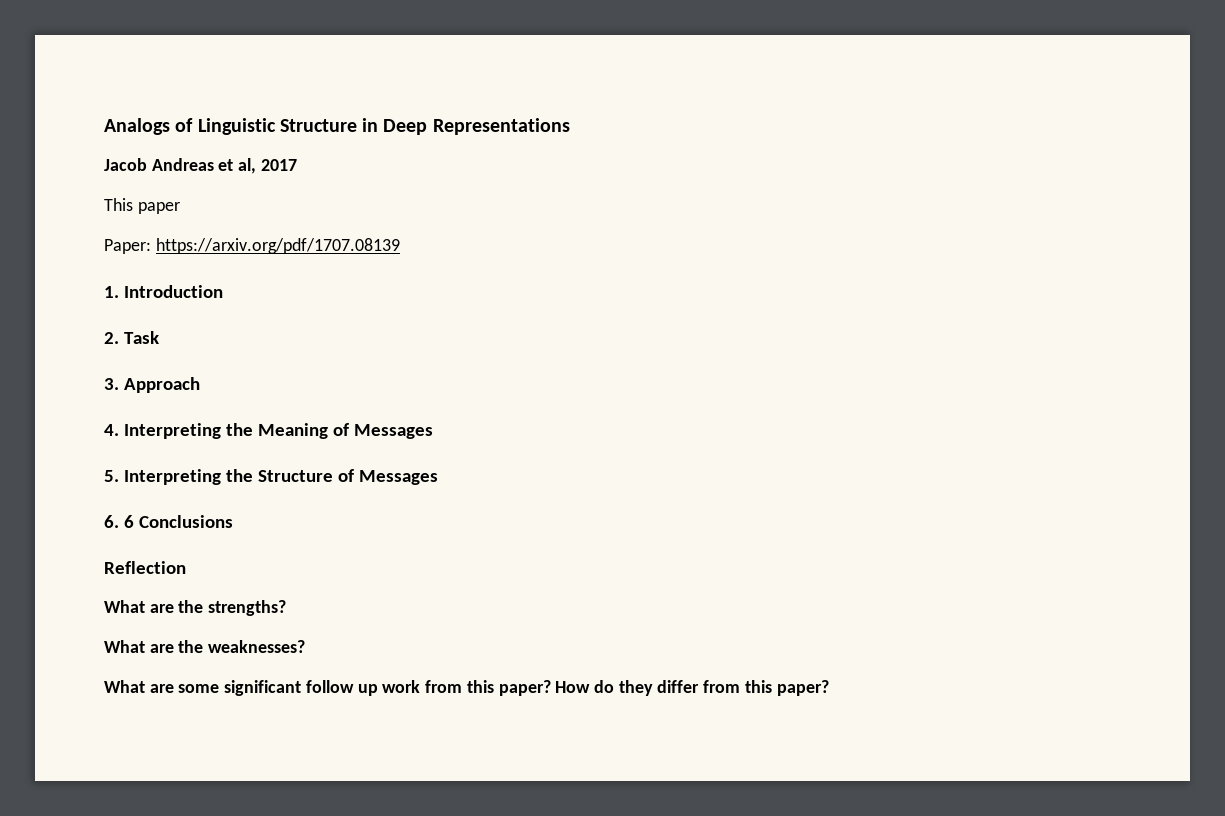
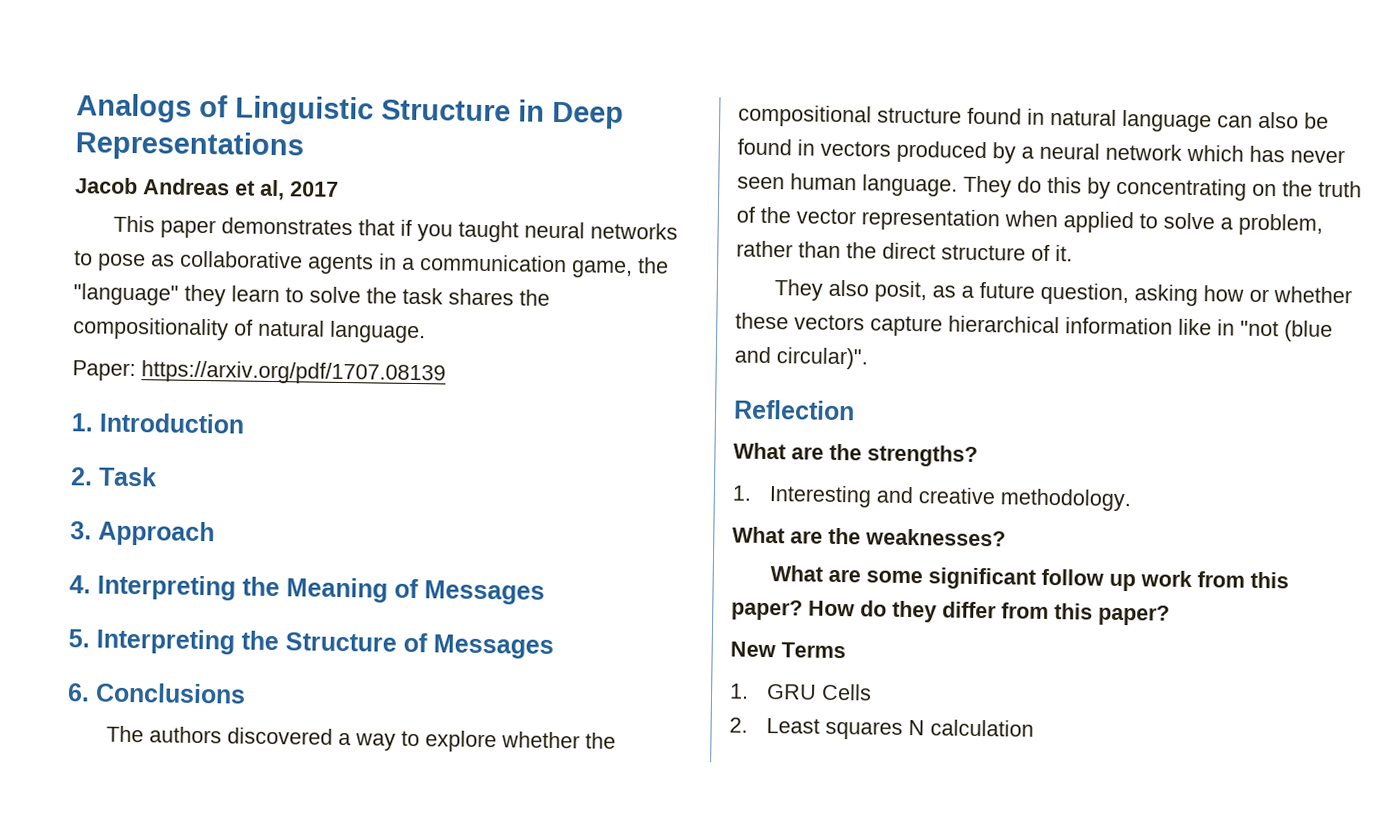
- This paper
+ This paper demonstrates that if you taught neural networks to pose as collaborative agents in a communication game, the "language" they learn to solve the task shares the compositionality of natural language.
- 6. 6 Conclusions
+ 6. Conclusions
+ The authors discovered a way to explore whether the compositional structure found in natural language can also be found in vectors produced by a neural network which has never seen human language. They do this by concentrating on the truth of the vector representation when applied to solve a problem, rather than the direct structure of it.
+ They also posit, as a future question, asking how or whether these vectors capture hierarchical information like in "not (blue and circular)".
+ 1. Interesting and creative methodology.
+ New Terms
+ 1. GRU Cells
+ 2. Least squares N calculation

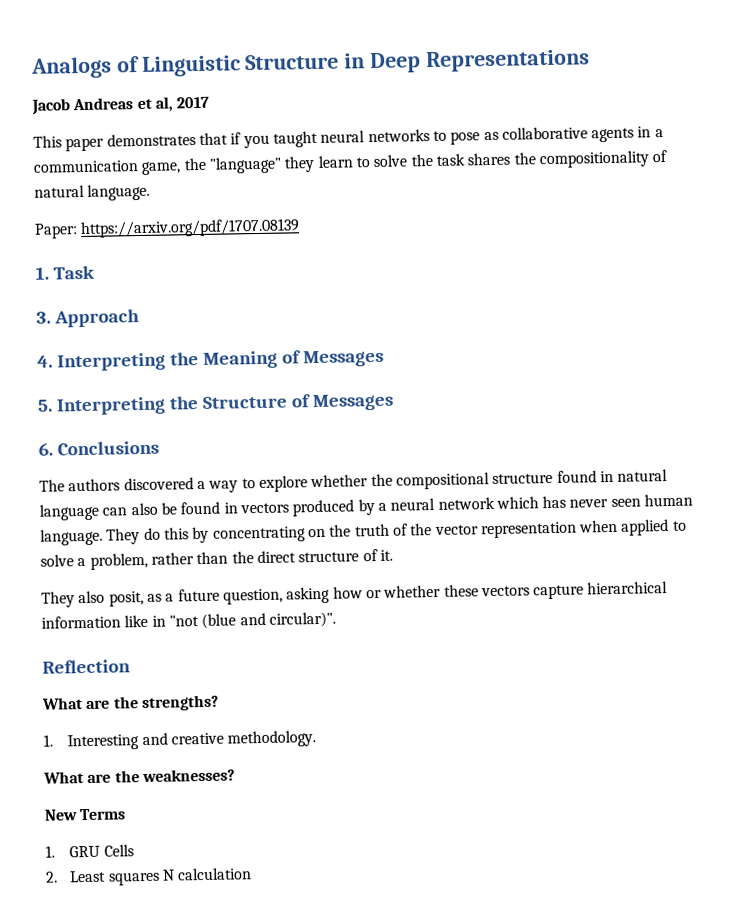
- 1. Introduction
- 2. Task
+ 1. Task
- What are some significant follow up work from this paper? How do they differ from this paper?

